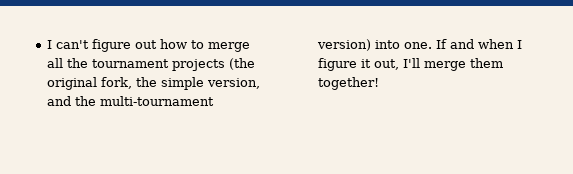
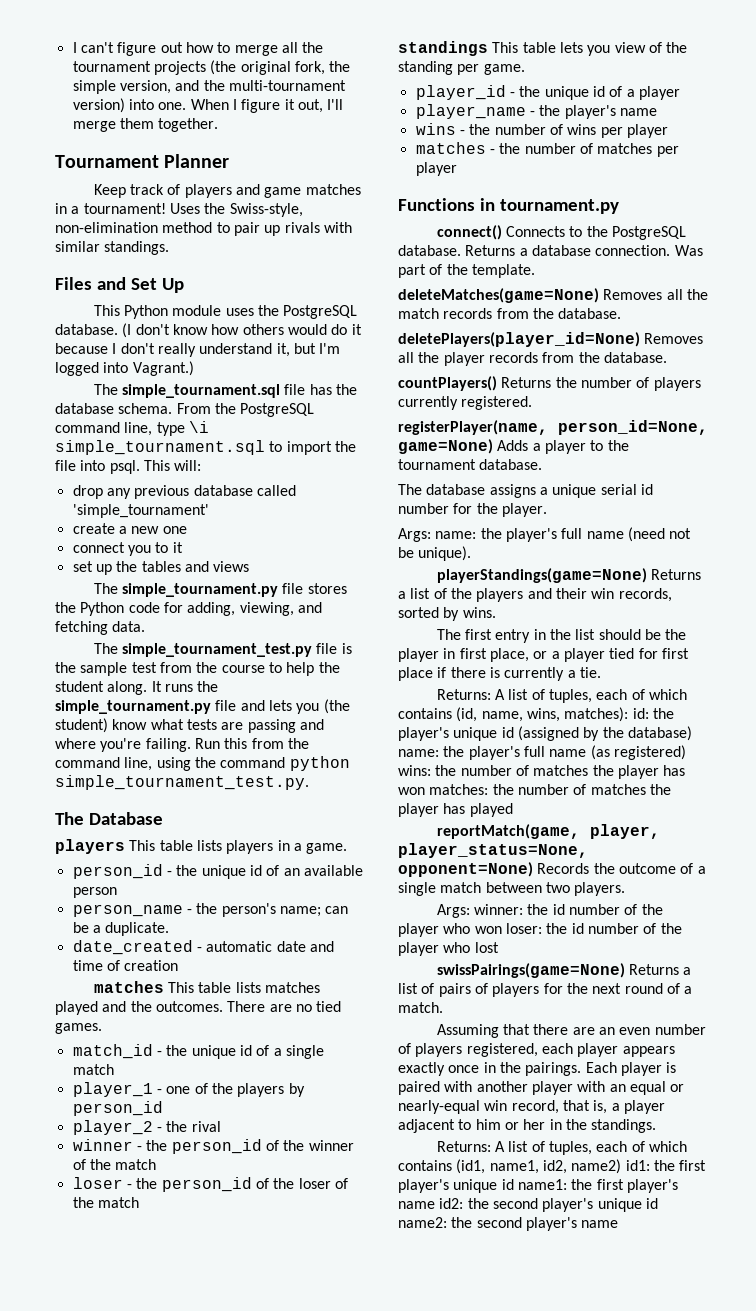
- If and when I figure it out, I'll merge them together!
+ When I figure it out, I'll merge them together.
+ Tournament Planner
+ Keep track of players and game matches in a tournament! Uses the Swiss-style, non-elimination method to pair up rivals with similar standings.
+ Files and Set Up
+ This Python module uses the PostgreSQL database. (I don't know how others would do it because I don't really understand it, but I'm logged into Vagrant.)
+ The simple_tournament.sql file has the database schema. From the PostgreSQL command line, type \i simple_tournament.sql to import the file into psql. This will:
+ drop any previous database called 'simple_tournament'
+ create a new one
+ connect you to it
+ set up the tables and views
+ The simple_tournament.py file stores the Python code for adding, viewing, and fetching data.
+ The simple_tournament_test.py file is the sample test from the course to help the student along. It runs the simple_tournament.py file and lets you (the student) know what tests are passing and where you're failing. Run this from the command line, using the command python simple_tournament_test.py.
+ The Database
+ players This table lists players in a game.
+ person_id - the unique id of an available person
+ person_name - the person's name; can be a duplicate.
+ date_created - automatic date and time of creation
+ matches This table lists matches played and the outcomes. There are no tied games.
+ match_id - the unique id of a single match
+ player_1 - one of the players by person_id
+ player_2 - the rival
+ winner - the person_id of the winner of the match
+ loser - the person_id of the loser of the match
+ standings This table lets you view of the standing per game.
+ player_id - the unique id of a player
+ player_name - the player's name
+ wins - the number of wins per player
+ matches - the number of matches per player
+ Functions in tournament.py
+ connect() Connects to the PostgreSQL database. Returns a database connection. Was part of the template.
+ deleteMatches(game=None) Removes all the match records from the database.
+ deletePlayers(player_id=None) Removes all the player records from the database.
+ countPlayers() Returns the number of players currently registered.
+ registerPlayer(name, person_id=None, game=None) Adds a player to the tournament database.
+ The database assigns a unique serial id number for the player.
+ Args: name: the player's full name (need not be unique).
+ playerStandings(game=None) Returns a list of the players and their win records, sorted by wins.
+ The first entry in the list should be the player in first place, or a player tied for first place if there is currently a tie.
+ Returns: A list of tuples, each of which contains (id, name, wins, matches): id: the player's unique id (assigned by the database) name: the player's full name (as registered) wins: the number of matches the player has won matches: the number of matches the player has played
+ reportMatch(game, player, player_status=None, opponent=None) Records the outcome of a single match between two players.
+ Args: winner: the id number of the player who won loser: the id number of the player who lost
+ swissPairings(game=None) Returns a list of pairs of players for the next round of a match.
+ Assuming that there are an even number of players registered, each player appears exactly once in the pairings. Each player is paired with another player with an equal or nearly-equal win record, that is, a player adjacent to him or her in the standings.
+ Returns: A list of tuples, each of which contains (id1, name1, id2, name2) id1: the first player's unique id name1: the first player's name id2: the second player's unique id name2: the second player's name

